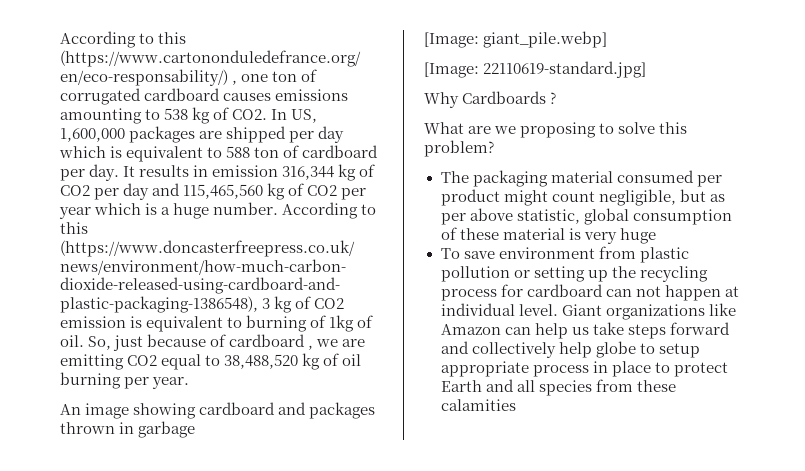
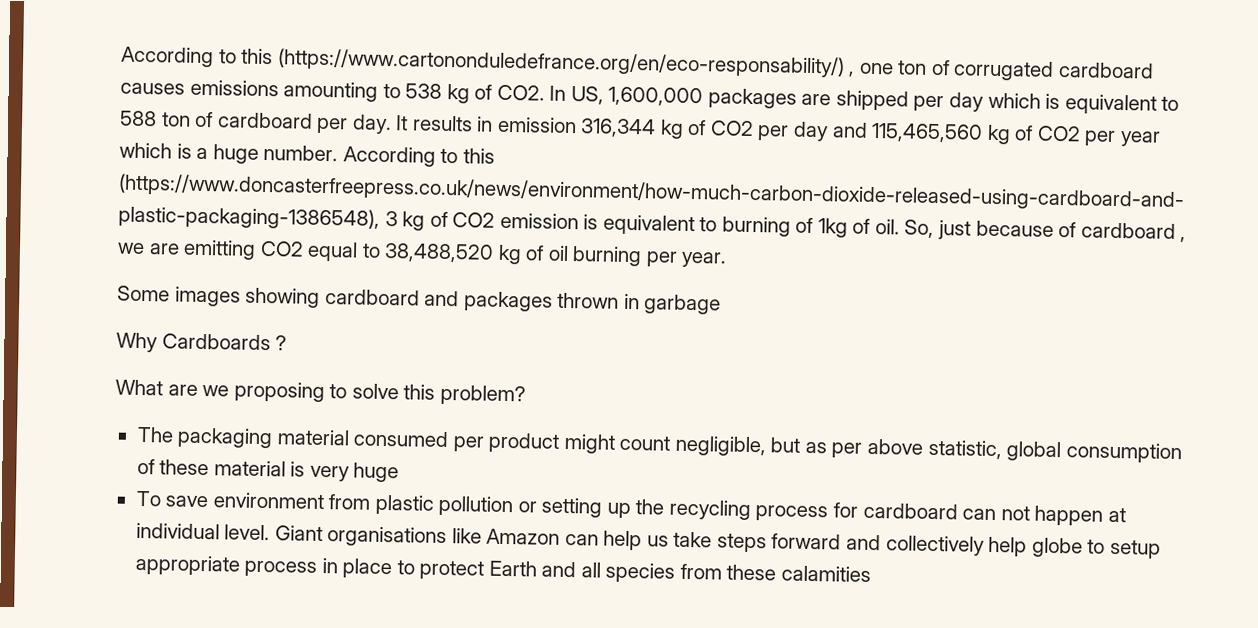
- An image showing cardboard and packages thrown in garbage
+ Some images showing cardboard and packages thrown in garbage
- [Image: giant_pile.webp]
- [Image: 22110619-standard.jpg]
- Giant organizations like Amazon can help us take steps forward and collectively help globe to setup appropriate process in place to protect Earth and all species from these calamities
+ Giant organisations like Amazon can help us take steps forward and collectively help globe to setup appropriate process in place to protect Earth and all species from these calamities

